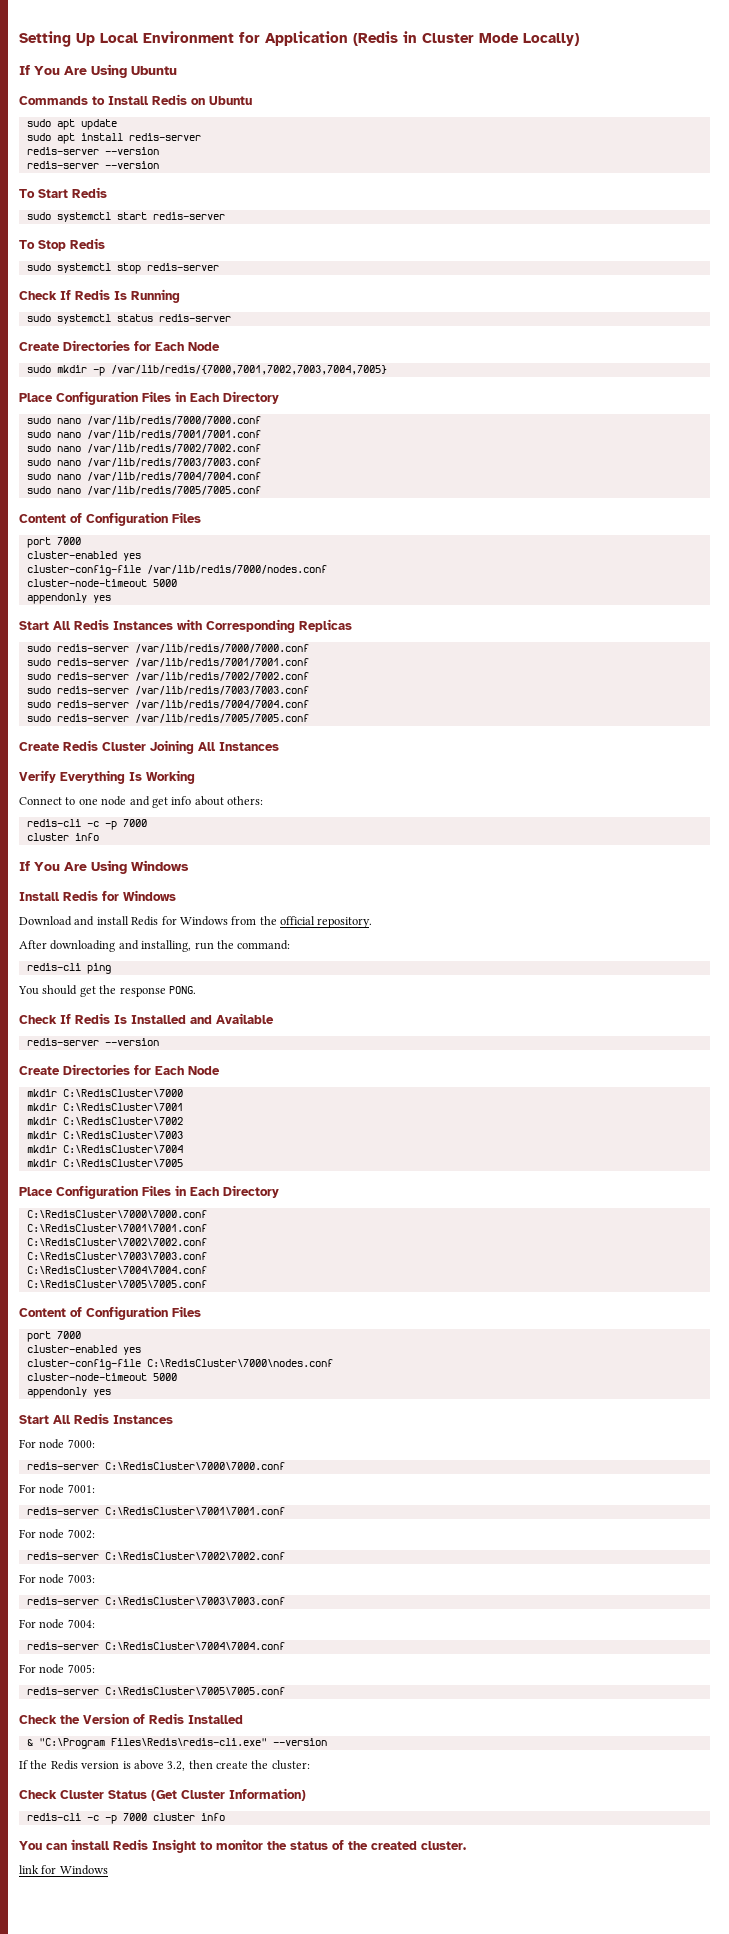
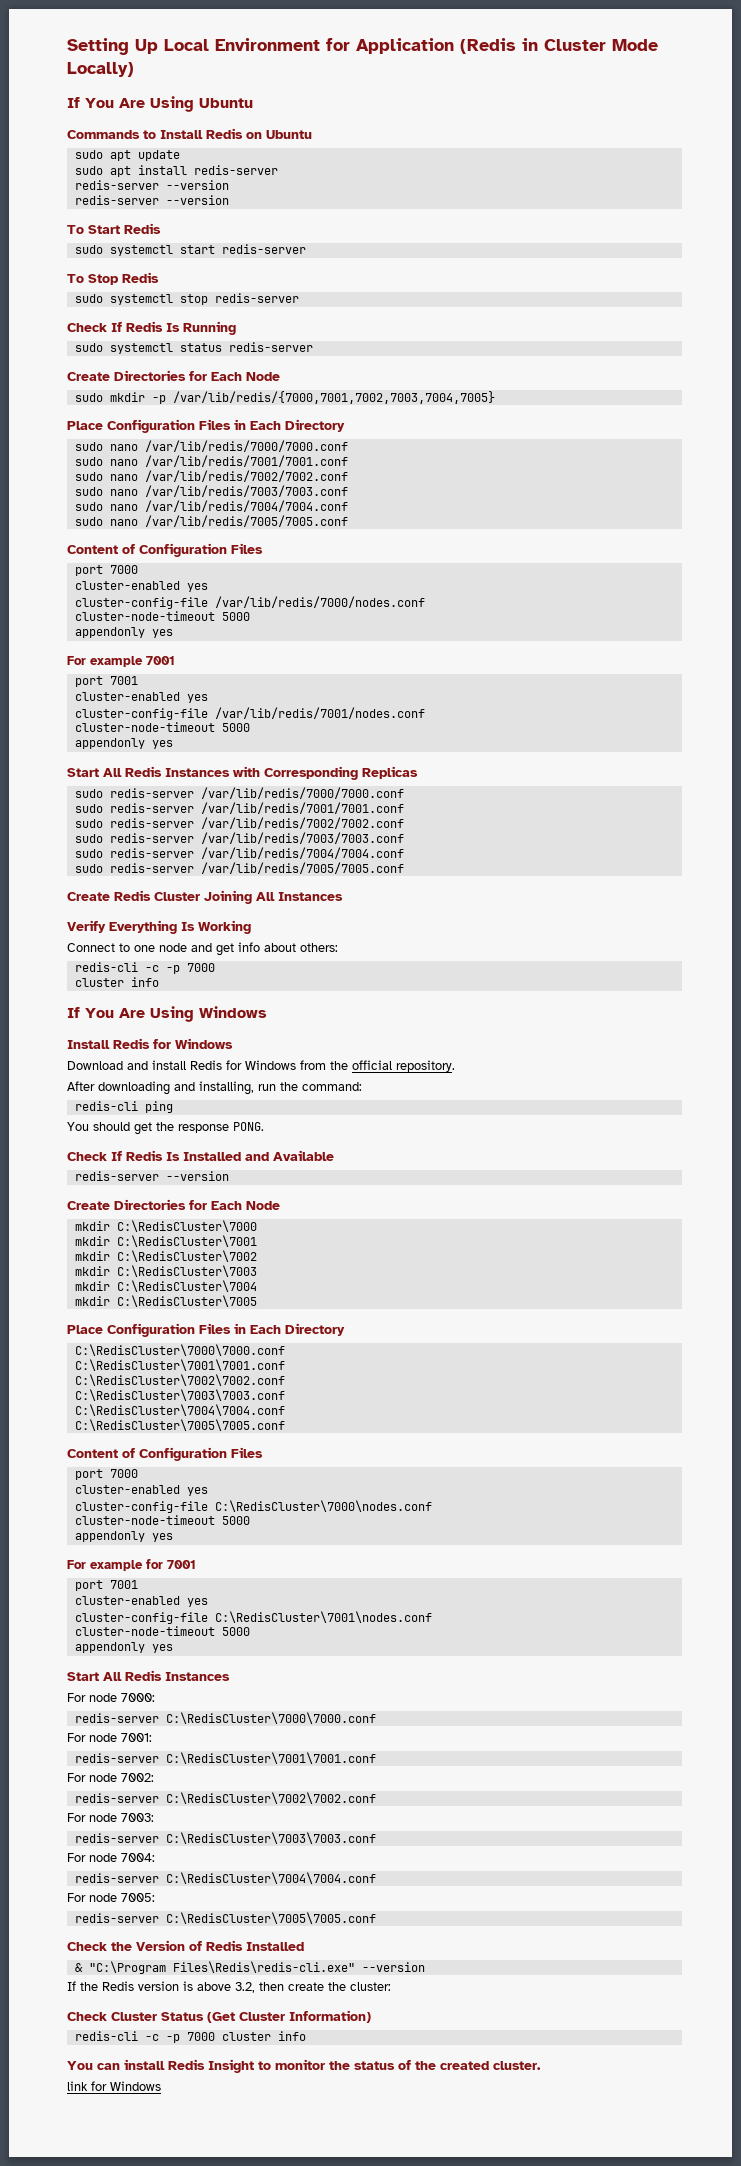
+ For example 7001
+ port 7001
+ cluster-enabled yes
+ cluster-config-file /var/lib/redis/7001/nodes.conf
+ cluster-node-timeout 5000
+ appendonly yes
+ For example for 7001
+ port 7001
+ cluster-enabled yes
+ cluster-config-file C:\RedisCluster\7001\nodes.conf
+ cluster-node-timeout 5000
+ appendonly yes

